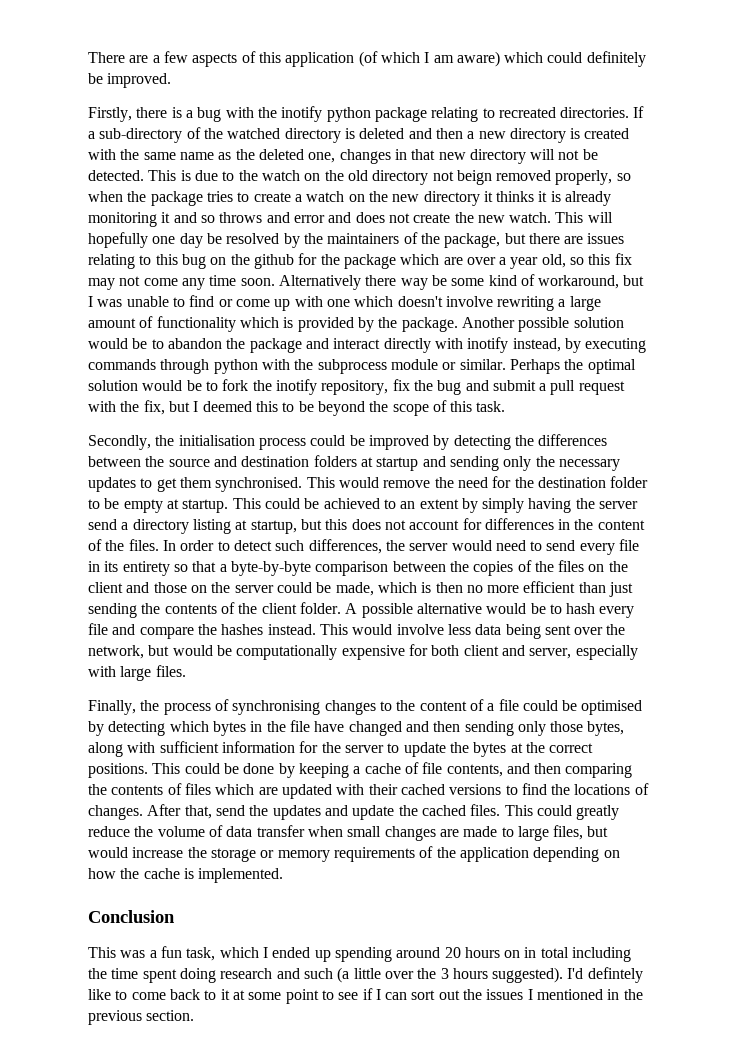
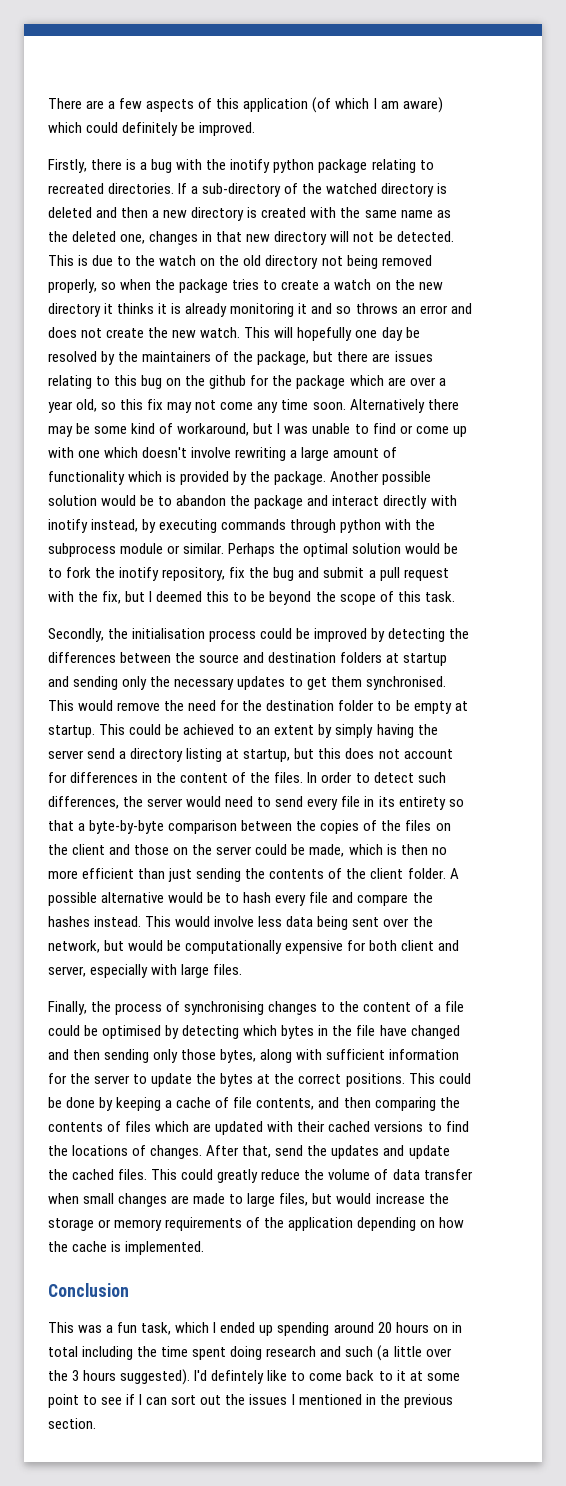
- This is due to the watch on the old directory not beign removed properly, so when the package tries to create a watch on the new directory it thinks it is already monitoring it and so throws and error and does not create the new watch.
+ This is due to the watch on the old directory not being removed properly, so when the package tries to create a watch on the new directory it thinks it is already monitoring it and so throws an error and does not create the new watch.
- Alternatively there way be some kind of workaround, but I was unable to find or come up with one which doesn't involve rewriting a large amount of functionality which is provided by the package.
+ Alternatively there may be some kind of workaround, but I was unable to find or come up with one which doesn't involve rewriting a large amount of functionality which is provided by the package.

